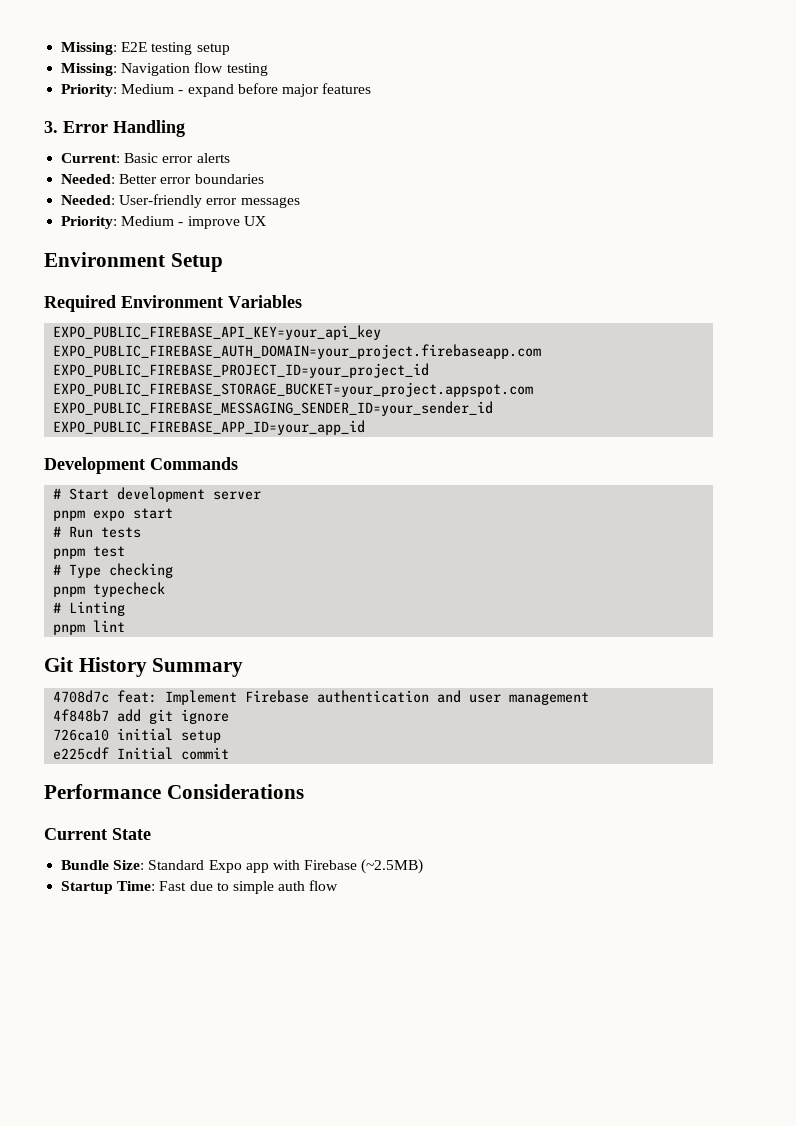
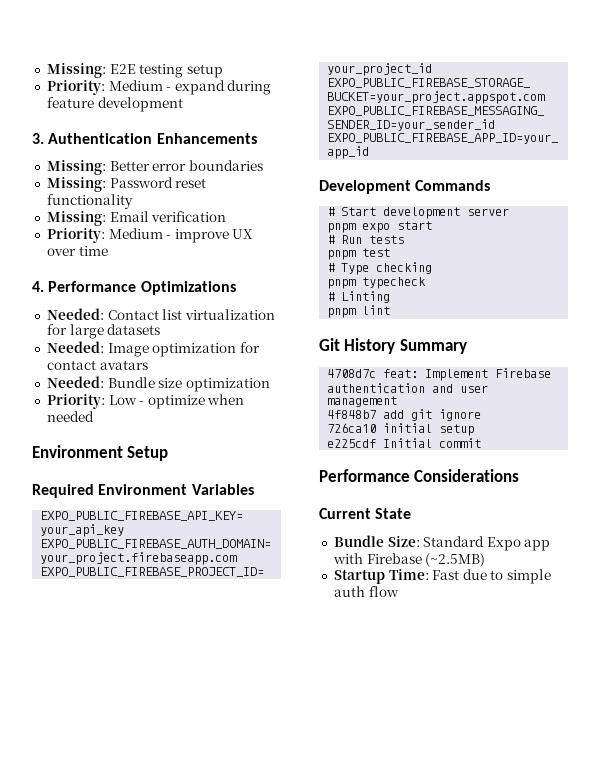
- Missing: Navigation flow testing
- Priority: Medium - expand before major features
- 3. Error Handling
- Current: Basic error alerts
- Needed: Better error boundaries
- Needed: User-friendly error messages
+ Priority: Medium - expand during feature development
+ 3. Authentication Enhancements
+ Missing: Better error boundaries
+ Missing: Password reset functionality
+ Missing: Email verification
- Priority: Medium - improve UX
+ Priority: Medium - improve UX over time
+ 4. Performance Optimizations
+ Needed: Contact list virtualization for large datasets
+ Needed: Image optimization for contact avatars
+ Needed: Bundle size optimization
+ Priority: Low - optimize when needed

